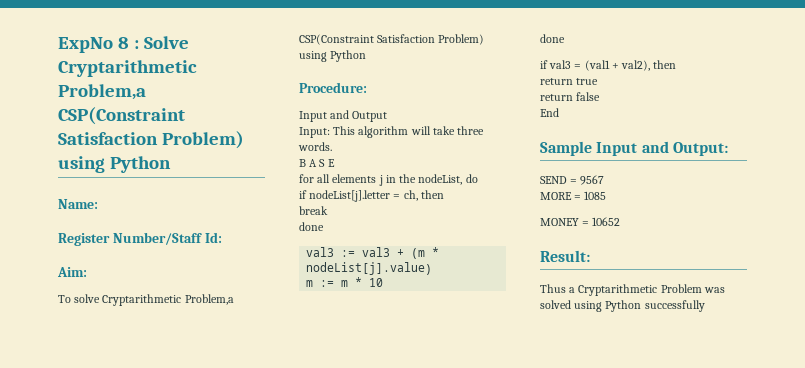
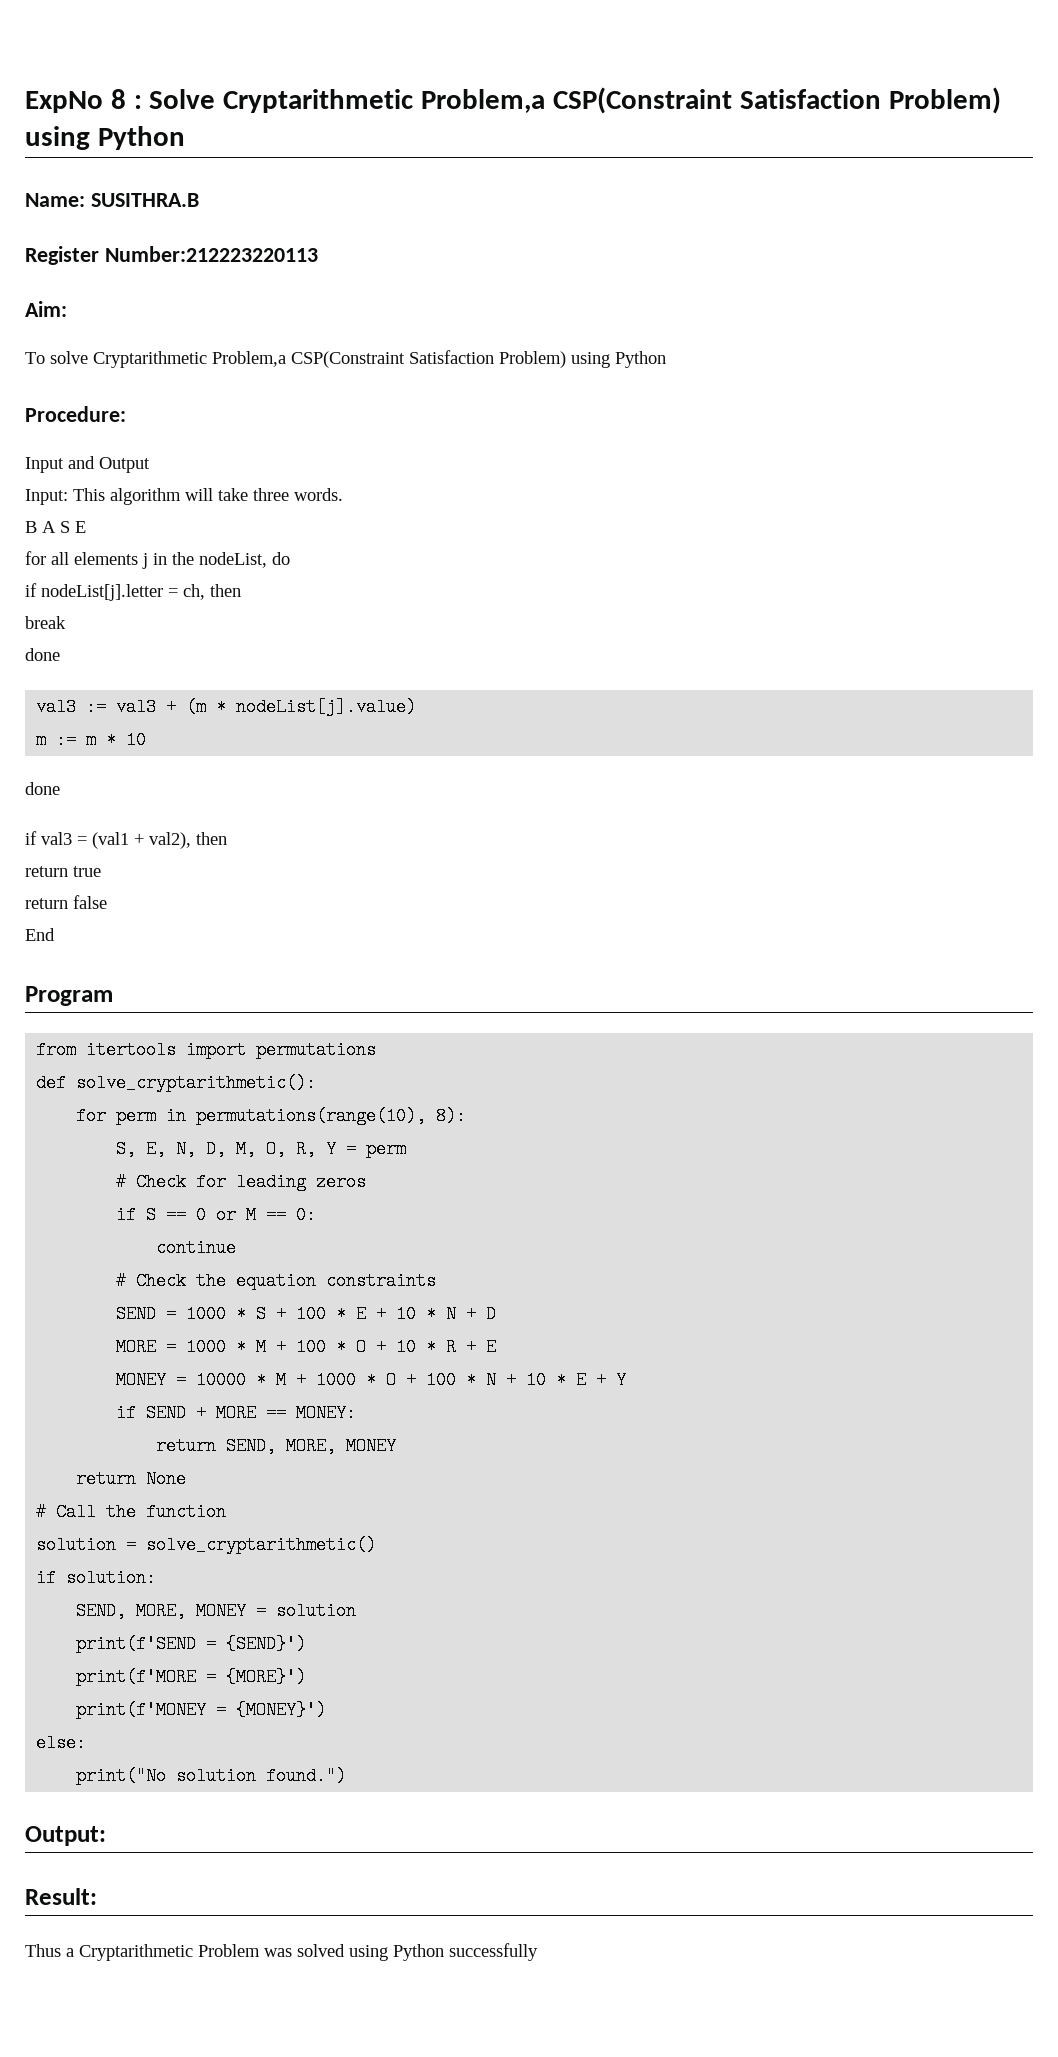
- Name:
+ Name: SUSITHRA.B
- Register Number/Staff Id:
+ Register Number:212223220113
- Sample Input and Output:
- SEND = 9567
- MORE = 1085
- MONEY = 10652
+ Program
+ from itertools import permutations
+ def solve_cryptarithmetic():
+ for perm in permutations(range(10), 8):
+ S, E, N, D, M, O, R, Y = perm
+ # Check for leading zeros
+ if S == 0 or M == 0:
+ continue
+ # Check the equation constraints
+ SEND = 1000 * S + 100 * E + 10 * N + D
+ MORE = 1000 * M + 100 * O + 10 * R + E
+ MONEY = 10000 * M + 1000 * O + 100 * N + 10 * E + Y
+ if SEND + MORE == MONEY:
+ return SEND, MORE, MONEY
+ return None
+ # Call the function
+ solution = solve_cryptarithmetic()
+ if solution:
+ SEND, MORE, MONEY = solution
+ print(f'SEND = {SEND}')
+ print(f'MORE = {MORE}')
+ print(f'MONEY = {MONEY}')
+ else:
+ print("No solution found.")
+ Output:

